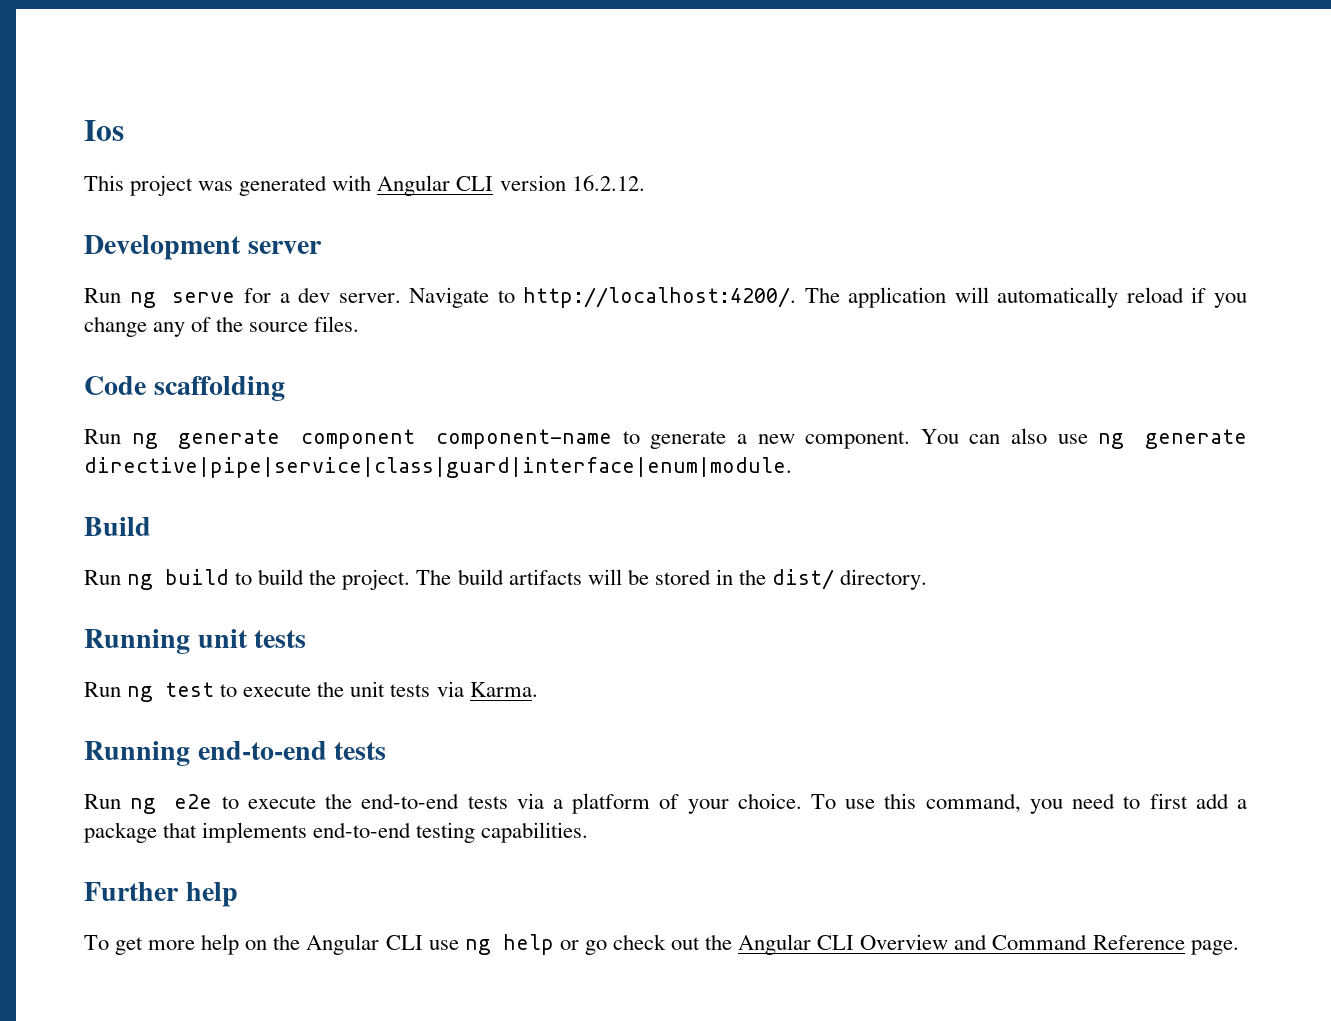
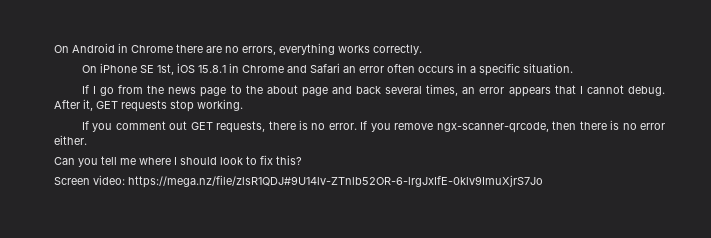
- Ios
- This project was generated with Angular CLI version 16.2.12.
- Development server
- Run ng serve for a dev server. Navigate to http://localhost:4200/. The application will automatically reload if you change any of the source files.
- Code scaffolding
- Run ng generate component component-name to generate a new component. You can also use ng generate directive|pipe|service|class|guard|interface|enum|module.
- Build
- Run ng build to build the project. The build artifacts will be stored in the dist/ directory.
- Running unit tests
- Run ng test to execute the unit tests via Karma.
- Running end-to-end tests
- Run ng e2e to execute the end-to-end tests via a platform of your choice. To use this command, you need to first add a package that implements end-to-end testing capabilities.
- Further help
- To get more help on the Angular CLI use ng help or go check out the Angular CLI Overview and Command Reference page.
+ On Android in Chrome there are no errors, everything works correctly.
+ On iPhone SE 1st, iOS 15.8.1 in Chrome and Safari an error often occurs in a specific situation.
+ If I go from the news page to the about page and back several times, an error appears that I cannot debug. After it, GET requests stop working.
+ If you comment out GET requests, there is no error. If you remove ngx-scanner-qrcode, then there is no error either.
+ Can you tell me where I should look to fix this?
+ Screen video: https://mega.nz/file/zlsR1QDJ#9U14lv-ZTnlb52OR-6-lrgJxIfE-0klv9ImuXjrS7Jo

